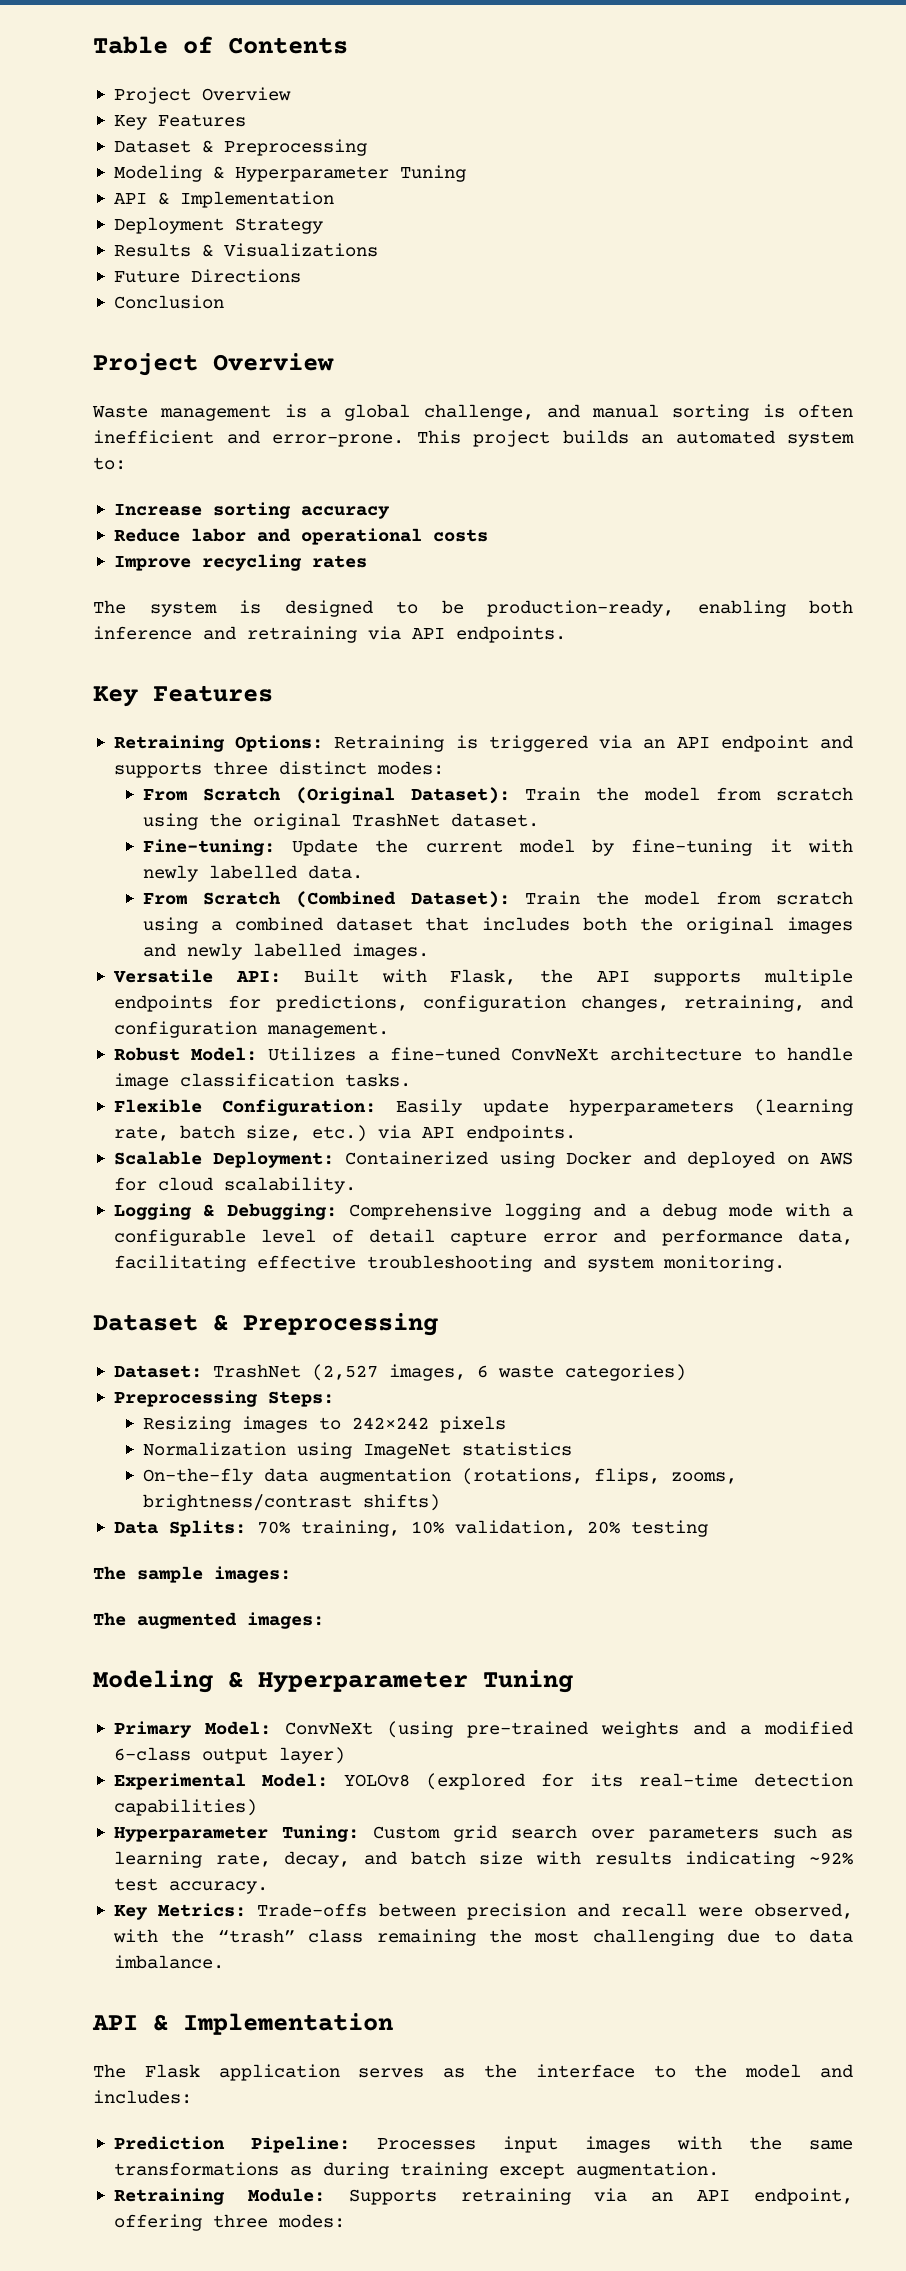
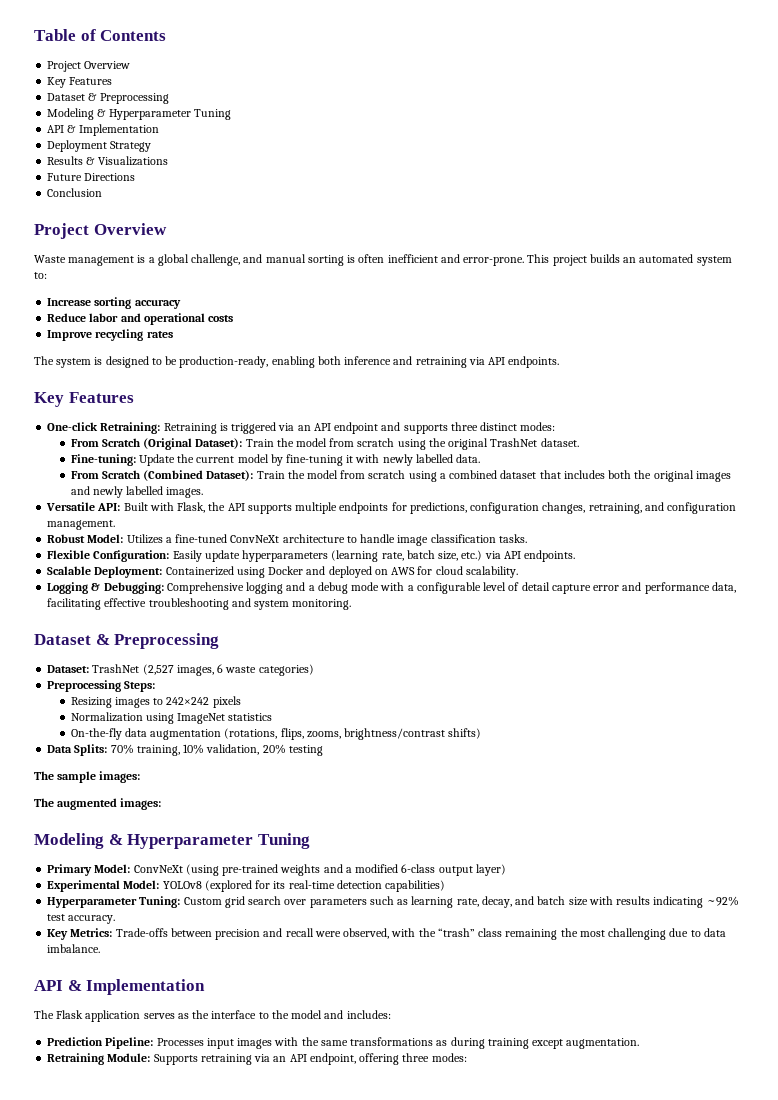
- Retraining Options: Retraining is triggered via an API endpoint and supports three distinct modes:
+ One-click Retraining: Retraining is triggered via an API endpoint and supports three distinct modes:

